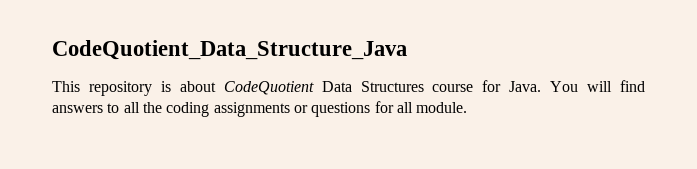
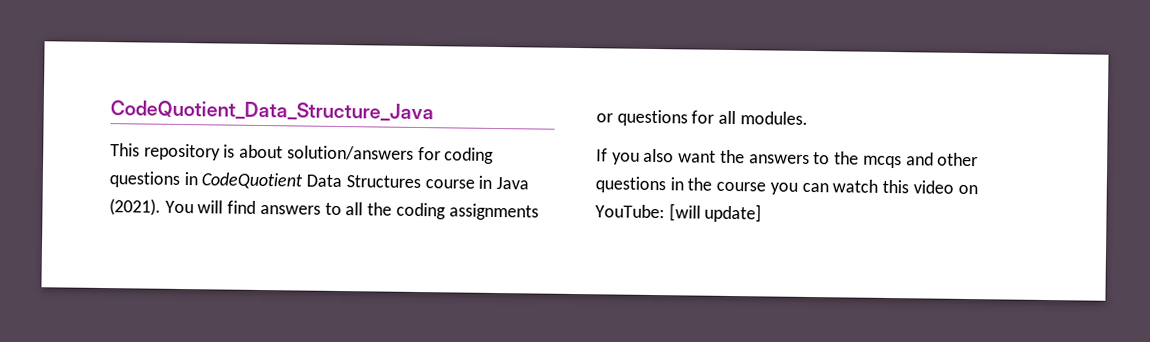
- This repository is about CodeQuotient Data Structures course for Java.
+ This repository is about solution/answers for coding questions in CodeQuotient Data Structures course in Java (2021).
- You will find answers to all the coding assignments or questions for all module.
+ You will find answers to all the coding assignments or questions for all modules.
+ If you also want the answers to the mcqs and other questions in the course you can watch this video on YouTube: [will update]

